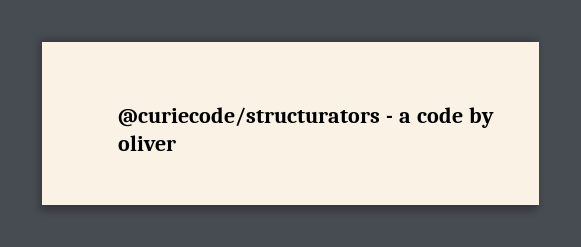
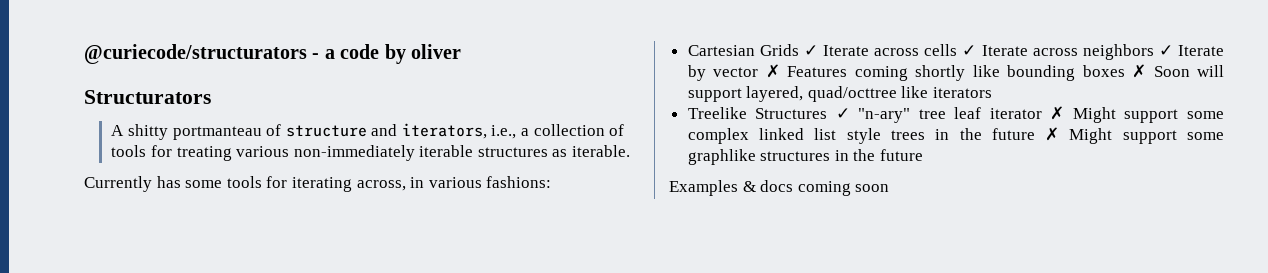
+ Structurators
+ A shitty portmanteau of structure and iterators, i.e., a collection of tools for treating various non-immediately iterable structures as iterable.
+ Currently has some tools for iterating across, in various fashions:
+ Cartesian Grids ✓ Iterate across cells ✓ Iterate across neighbors ✓ Iterate by vector ✗ Features coming shortly like bounding boxes ✗ Soon will support layered, quad/octtree like iterators
+ Treelike Structures ✓ "n-ary" tree leaf iterator ✗ Might support some complex linked list style trees in the future ✗ Might support some graphlike structures in the future
+ Examples & docs coming soon

